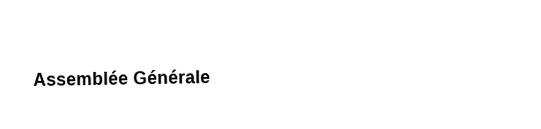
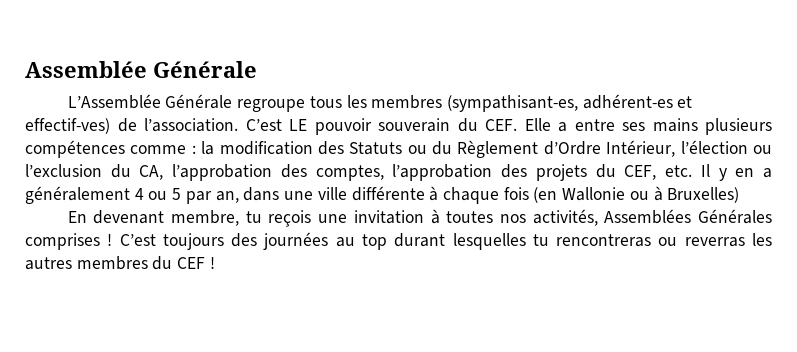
+ L’Assemblée Générale regroupe tous les membres (sympathisant-es, adhérent-es et effectif-ves) de l’association. C’est LE pouvoir souverain du CEF. Elle a entre ses mains plusieurs compétences comme : la modification des Statuts ou du Règlement d’Ordre Intérieur, l’élection ou l’exclusion du CA, l’approbation des comptes, l’approbation des projets du CEF, etc. Il y en a généralement 4 ou 5 par an, dans une ville différente à chaque fois (en Wallonie ou à Bruxelles)
+ En devenant membre, tu reçois une invitation à toutes nos activités, Assemblées Générales comprises ! C’est toujours des journées au top durant lesquelles tu rencontreras ou reverras les autres membres du CEF !

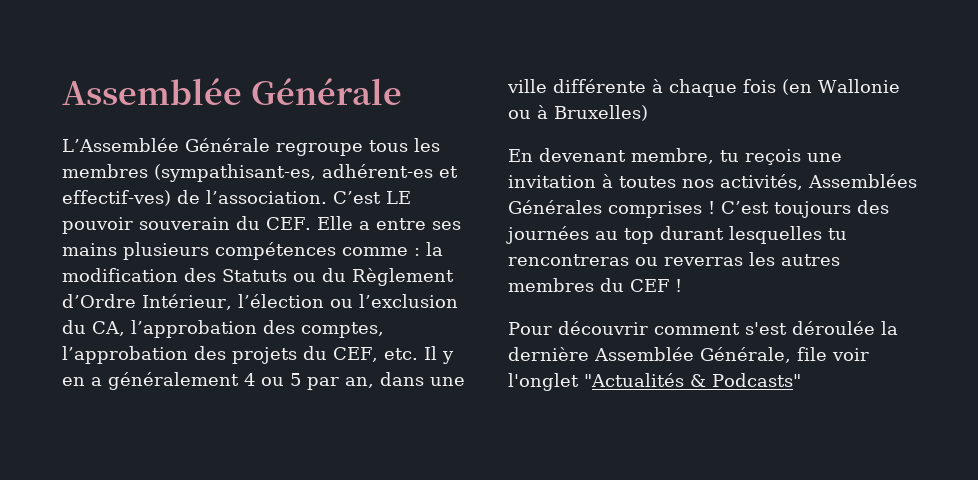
+ Pour découvrir comment s'est déroulée la dernière Assemblée Générale, file voir l'onglet "Actualités & Podcasts"

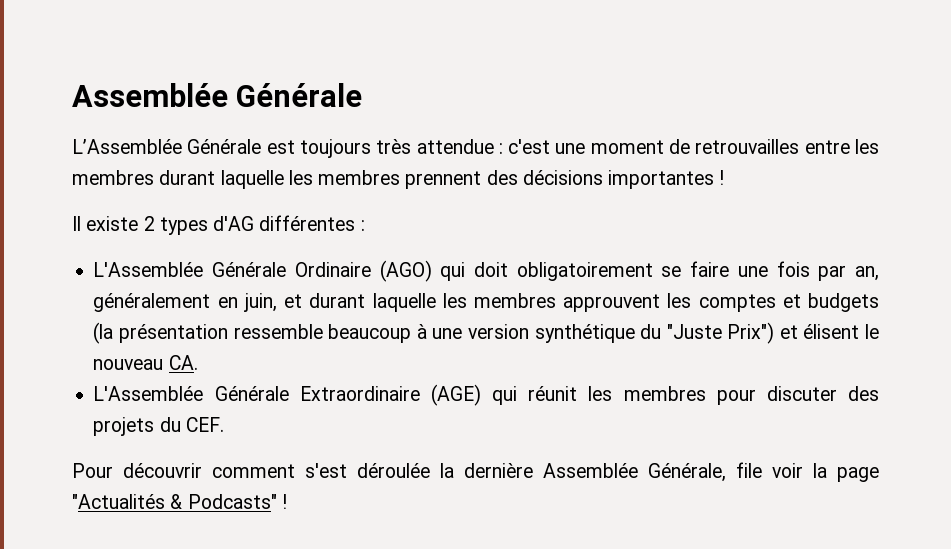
- L’Assemblée Générale regroupe tous les membres (sympathisant-es, adhérent-es et effectif-ves) de l’association. C’est LE pouvoir souverain du CEF. Elle a entre ses mains plusieurs compétences comme : la modification des Statuts ou du Règlement d’Ordre Intérieur, l’élection ou l’exclusion du CA, l’approbation des comptes, l’approbation des projets du CEF, etc. Il y en a généralement 4 ou 5 par an, dans une ville différente à chaque fois (en Wallonie ou à Bruxelles)
- En devenant membre, tu reçois une invitation à toutes nos activités, Assemblées Générales comprises ! C’est toujours des journées au top durant lesquelles tu rencontreras ou reverras les autres membres du CEF !
+ L’Assemblée Générale est toujours très attendue : c'est une moment de retrouvailles entre les membres durant laquelle les membres prennent des décisions importantes !
+ Il existe 2 types d'AG différentes :
+ L'Assemblée Générale Ordinaire (AGO) qui doit obligatoirement se faire une fois par an, généralement en juin, et durant laquelle les membres approuvent les comptes et budgets (la présentation ressemble beaucoup à une version synthétique du "Juste Prix") et élisent le nouveau CA.
+ L'Assemblée Générale Extraordinaire (AGE) qui réunit les membres pour discuter des projets du CEF.
- Pour découvrir comment s'est déroulée la dernière Assemblée Générale, file voir l'onglet "Actualités & Podcasts"
+ Pour découvrir comment s'est déroulée la dernière Assemblée Générale, file voir la page "Actualités & Podcasts" !

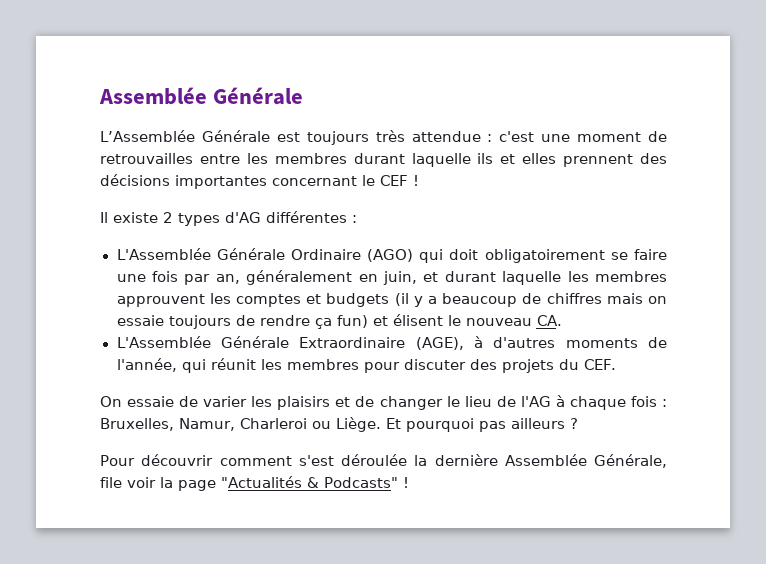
- L’Assemblée Générale est toujours très attendue : c'est une moment de retrouvailles entre les membres durant laquelle les membres prennent des décisions importantes !
+ L’Assemblée Générale est toujours très attendue : c'est une moment de retrouvailles entre les membres durant laquelle ils et elles prennent des décisions importantes concernant le CEF !
- L'Assemblée Générale Ordinaire (AGO) qui doit obligatoirement se faire une fois par an, généralement en juin, et durant laquelle les membres approuvent les comptes et budgets (la présentation ressemble beaucoup à une version synthétique du "Juste Prix") et élisent le nouveau CA.
+ L'Assemblée Générale Ordinaire (AGO) qui doit obligatoirement se faire une fois par an, généralement en juin, et durant laquelle les membres approuvent les comptes et budgets (il y a beaucoup de chiffres mais on essaie toujours de rendre ça fun) et élisent le nouveau CA.
- L'Assemblée Générale Extraordinaire (AGE) qui réunit les membres pour discuter des projets du CEF.
+ L'Assemblée Générale Extraordinaire (AGE), à d'autres moments de l'année, qui réunit les membres pour discuter des projets du CEF.
+ On essaie de varier les plaisirs et de changer le lieu de l'AG à chaque fois : Bruxelles, Namur, Charleroi ou Liège. Et pourquoi pas ailleurs ?

